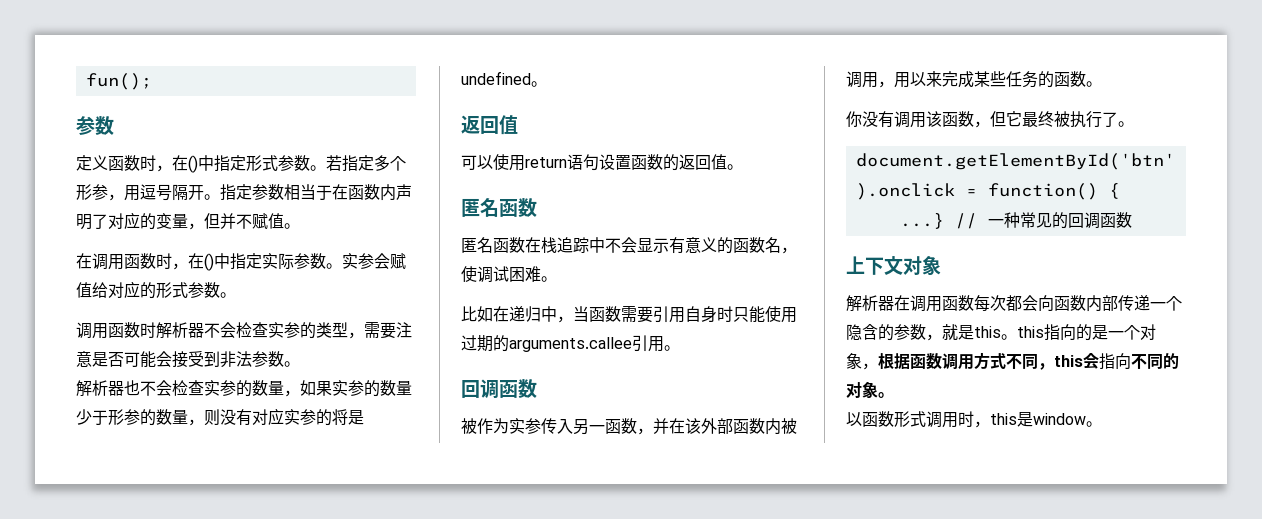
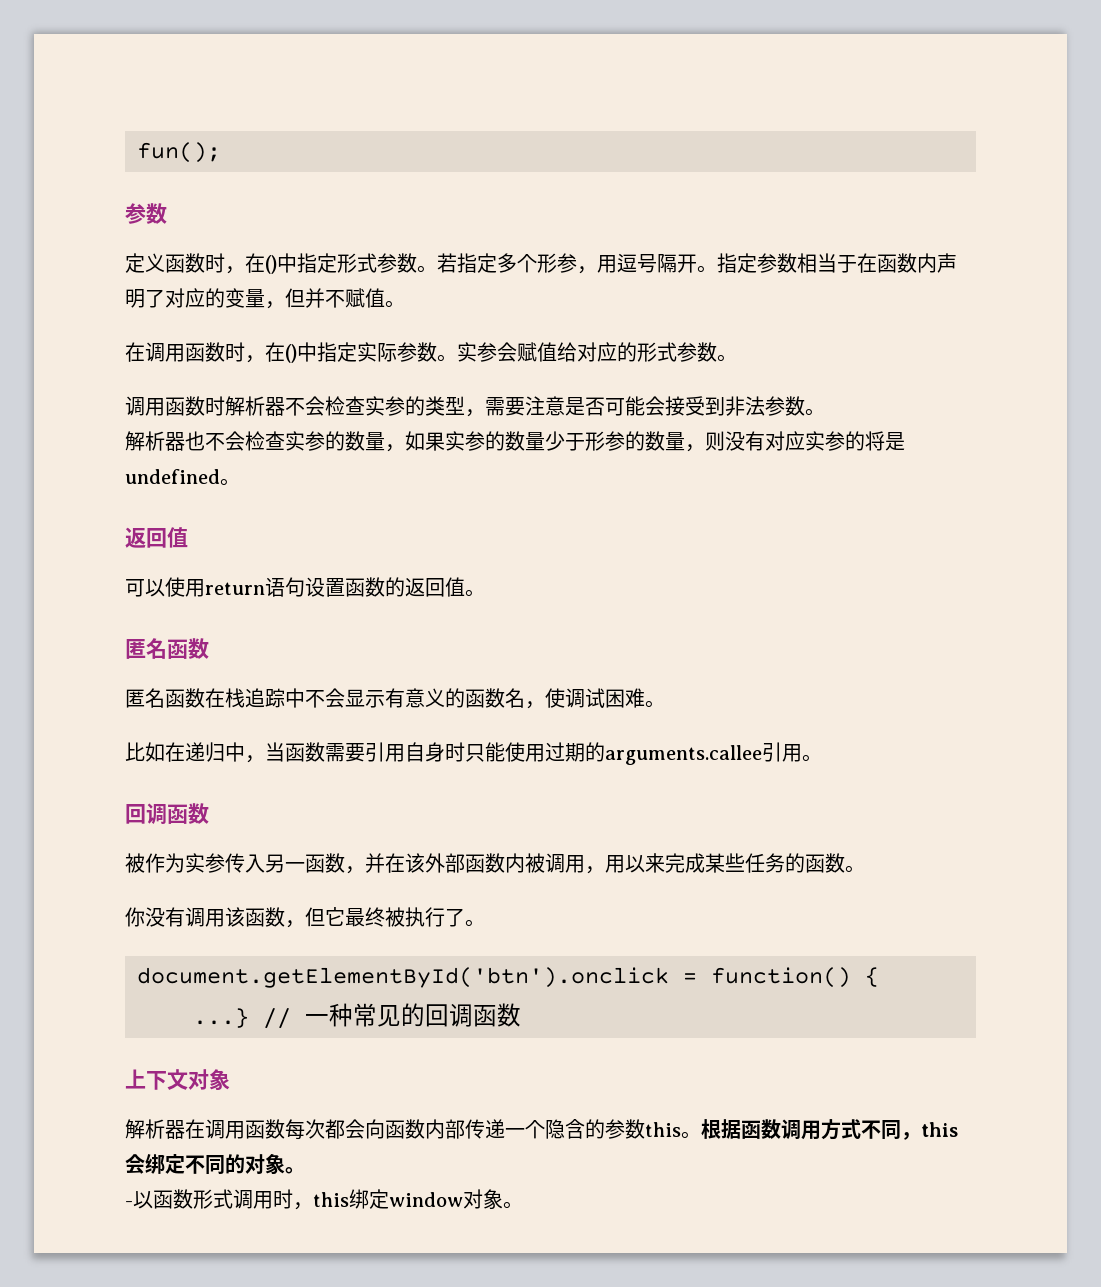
- 解析器在调用函数每次都会向函数内部传递一个隐含的参数，就是this。this指向的是一个对象，根据函数调用方式不同，this会指向不同的对象。
+ 解析器在调用函数每次都会向函数内部传递一个隐含的参数this。根据函数调用方式不同，this会绑定不同的对象。
- 以函数形式调用时，this是window。
+ -以函数形式调用时，this绑定window对象。

